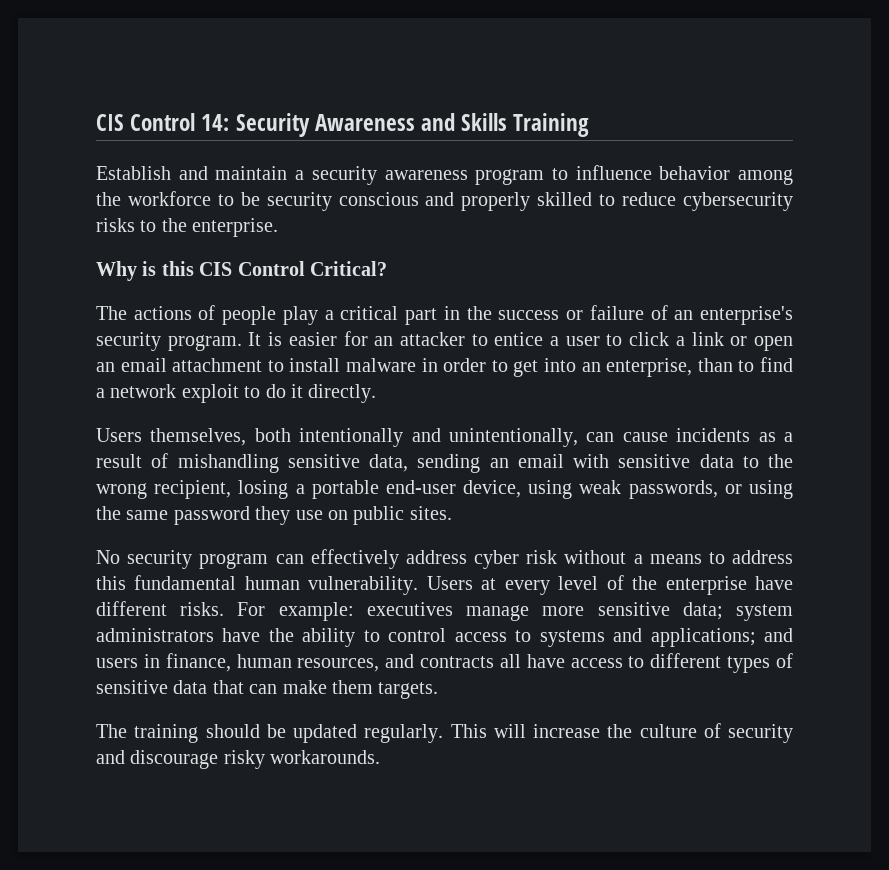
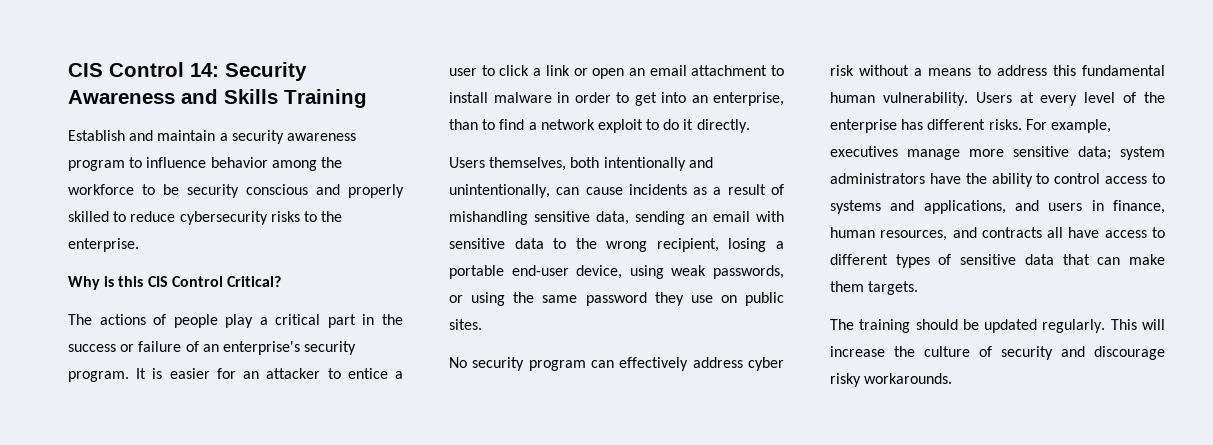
- Users at every level of the enterprise have different risks.
+ Users at every level of the enterprise has different risks.
- For example: executives manage more sensitive data; system administrators have the ability to control access to systems and applications; and users in finance, human resources, and contracts all have access to different types of sensitive data that can make them targets.
+ For example, executives manage more sensitive data; system administrators have the ability to control access to systems and applications, and users in finance, human resources, and contracts all have access to different types of sensitive data that can make them targets.

